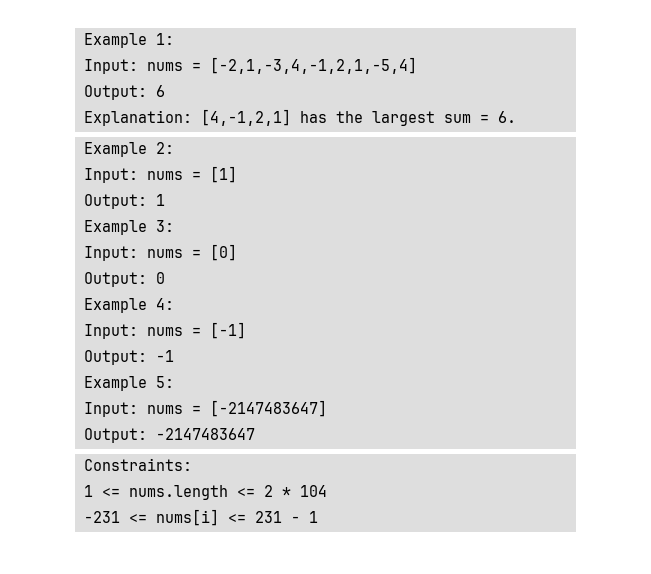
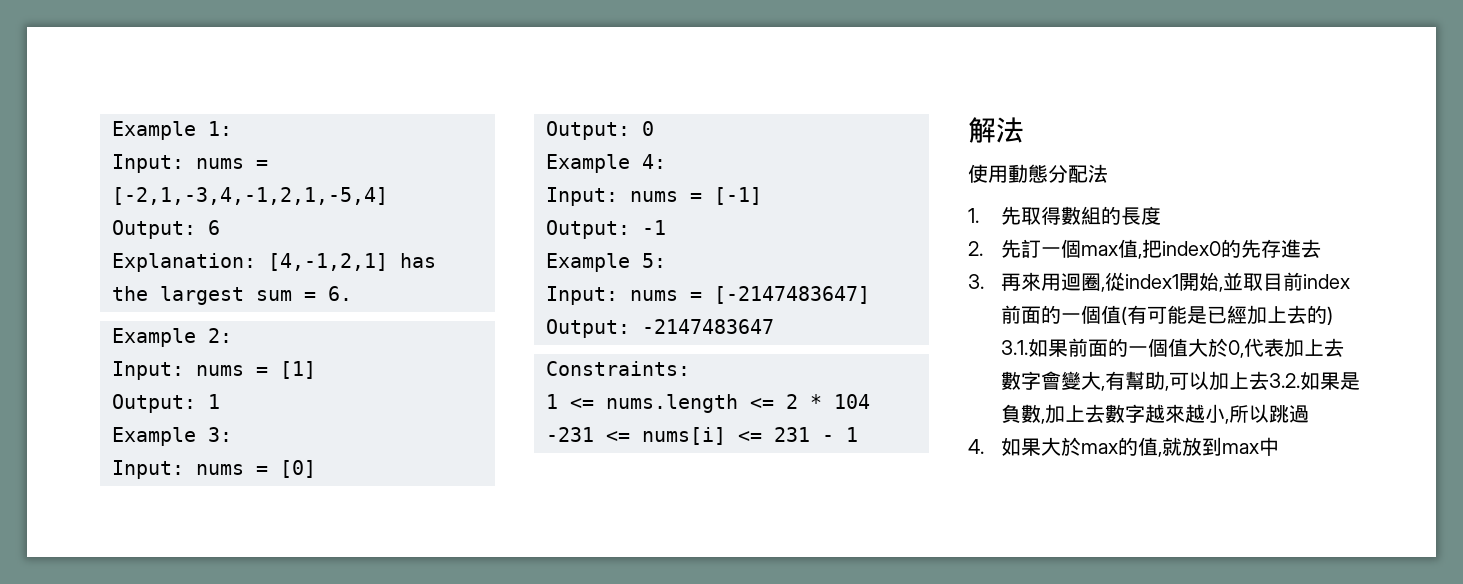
+ 解法
+ 使用動態分配法
+ 1.先取得數組的長度
+ 2.先訂一個max值,把index0的先存進去
+ 3.再來用迴圈,從index1開始,並取目前index前面的一個值(有可能是已經加上去的) 3.1.如果前面的一個值大於0,代表加上去數字會變大,有幫助,可以加上去3.2.如果是負數,加上去數字越來越小,所以跳過
+ 4.如果大於max的值,就放到max中

